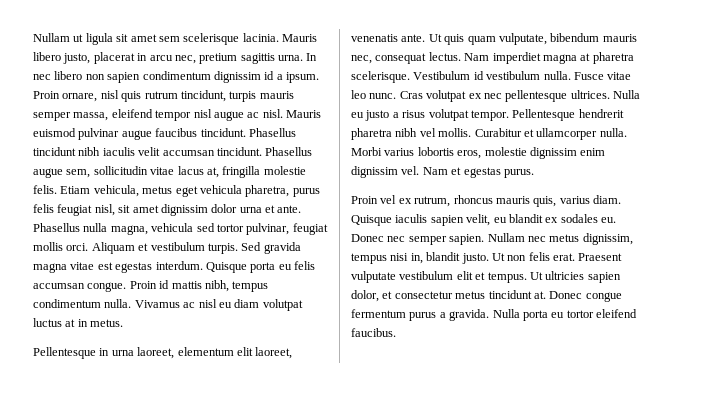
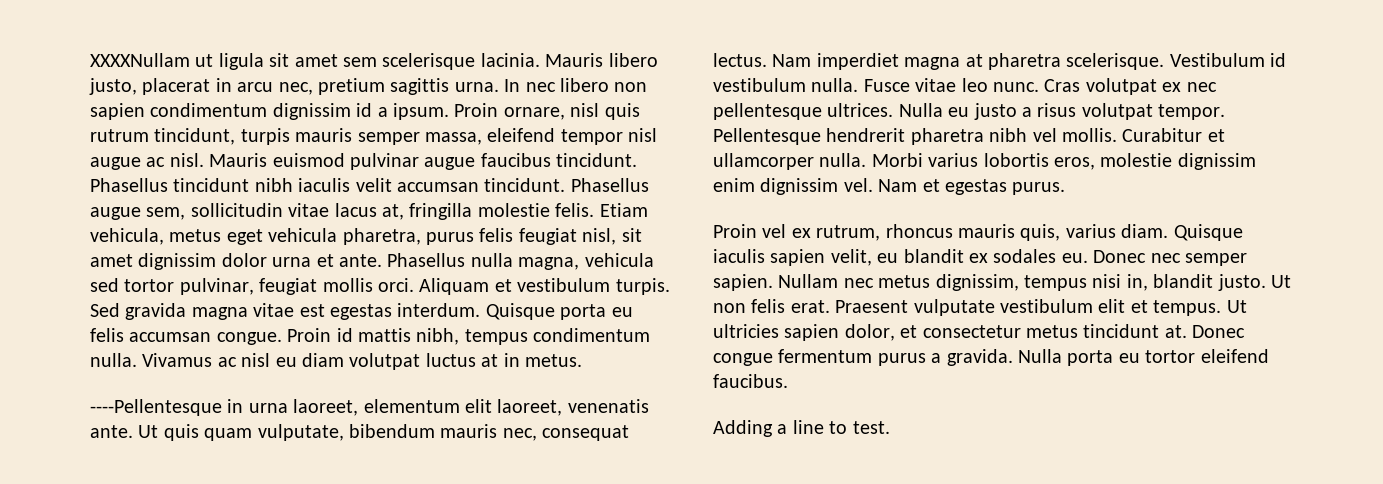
- Nullam ut ligula sit amet sem scelerisque lacinia.
+ XXXXNullam ut ligula sit amet sem scelerisque lacinia.
- Pellentesque in urna laoreet, elementum elit laoreet, venenatis ante.
+ ----Pellentesque in urna laoreet, elementum elit laoreet, venenatis ante.
+ Adding a line to test.

